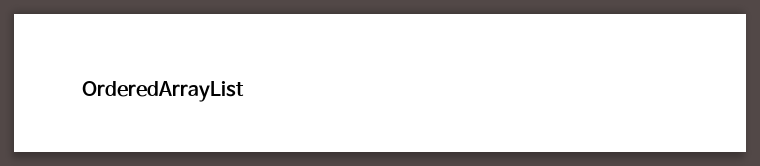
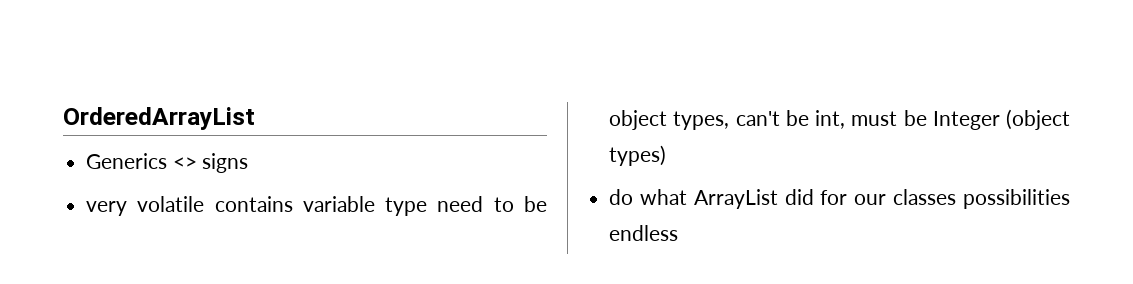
+ Generics <> signs
+ very volatile contains variable type need to be object types, can't be int, must be Integer (object types)
+ do what ArrayList did for our classes possibilities endless

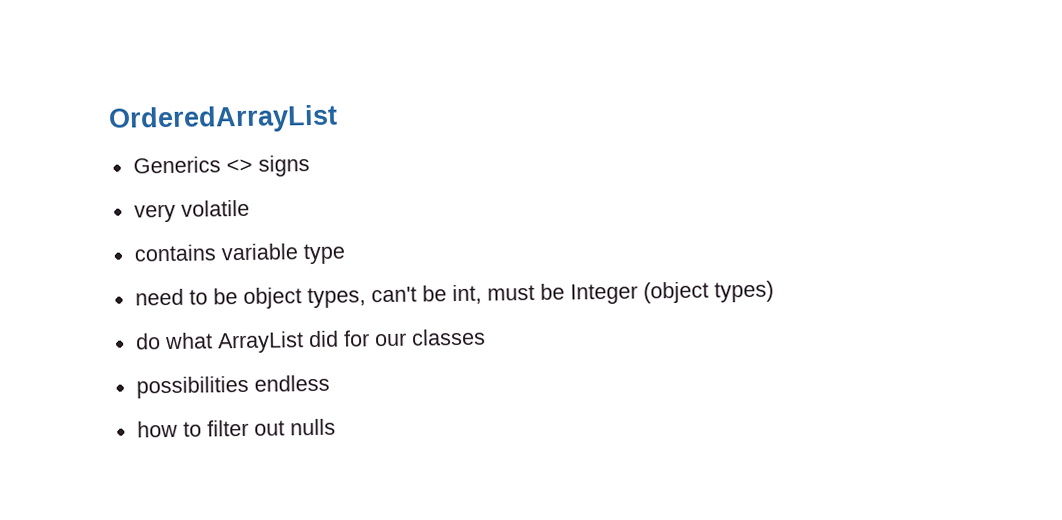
- very volatile contains variable type need to be object types, can't be int, must be Integer (object types)
+ very volatile
+ contains variable type
+ need to be object types, can't be int, must be Integer (object types)
- do what ArrayList did for our classes possibilities endless
+ do what ArrayList did for our classes
+ possibilities endless
+ how to filter out nulls

